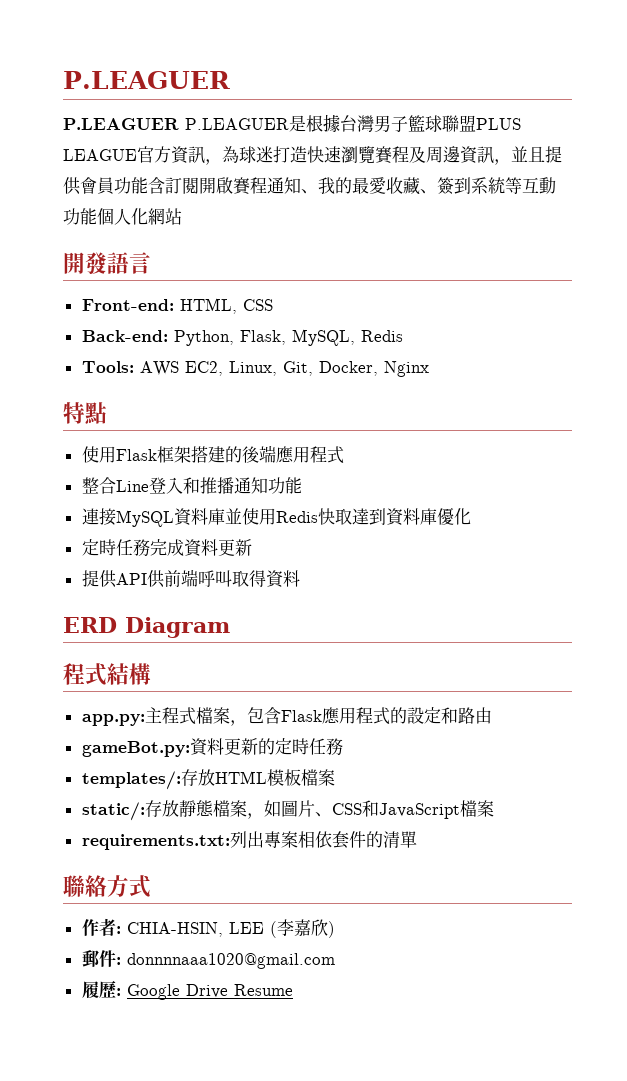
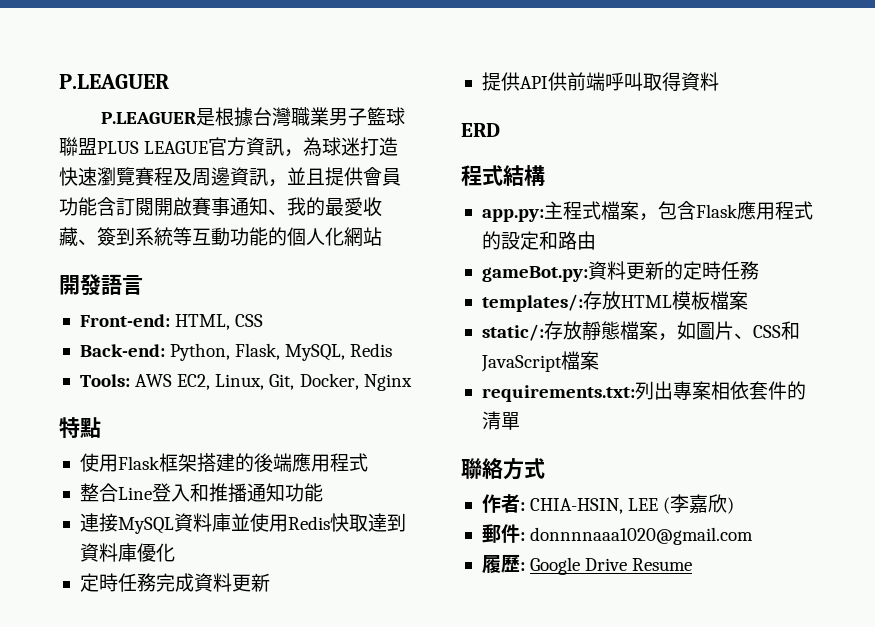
- P.LEAGUER P.LEAGUER是根據台灣男子籃球聯盟PLUS LEAGUE官方資訊，為球迷打造快速瀏覽賽程及周邊資訊，並且提供會員功能含訂閱開啟賽程通知、我的最愛收藏、簽到系統等互動功能個人化網站
+ P.LEAGUER是根據台灣職業男子籃球聯盟PLUS LEAGUE官方資訊，為球迷打造快速瀏覽賽程及周邊資訊，並且提供會員功能含訂閱開啟賽事通知、我的最愛收藏、簽到系統等互動功能的個人化網站
- ERD Diagram
+ ERD

